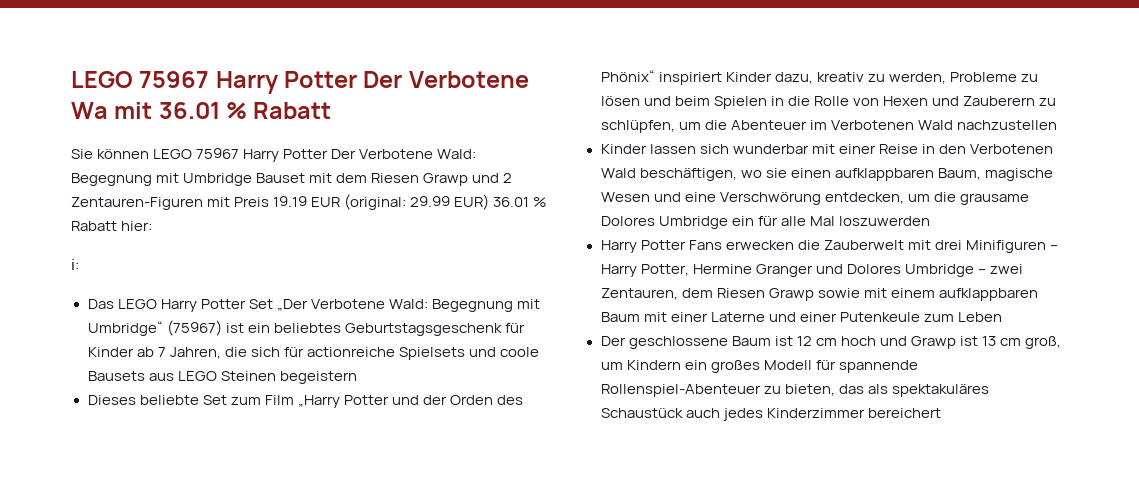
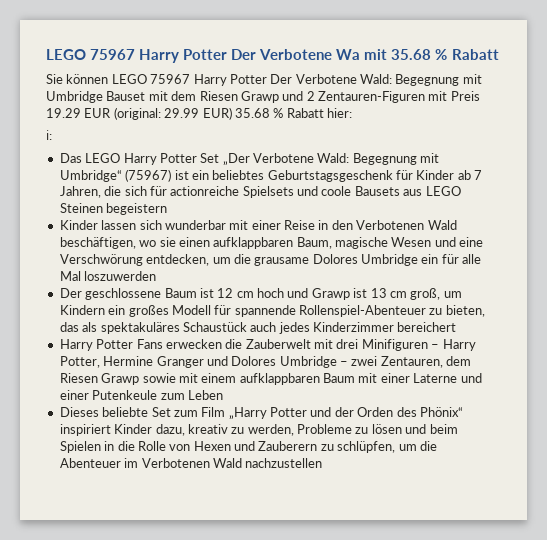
- LEGO 75967 Harry Potter Der Verbotene Wa mit 36.01 % Rabatt
+ LEGO 75967 Harry Potter Der Verbotene Wa mit 35.68 % Rabatt
- Sie können LEGO 75967 Harry Potter Der Verbotene Wald: Begegnung mit Umbridge Bauset mit dem Riesen Grawp und 2 Zentauren-Figuren mit Preis 19.19 EUR (original: 29.99 EUR) 36.01 % Rabatt hier:
+ Sie können LEGO 75967 Harry Potter Der Verbotene Wald: Begegnung mit Umbridge Bauset mit dem Riesen Grawp und 2 Zentauren-Figuren mit Preis 19.29 EUR (original: 29.99 EUR) 35.68 % Rabatt hier:
+ Kinder lassen sich wunderbar mit einer Reise in den Verbotenen Wald beschäftigen, wo sie einen aufklappbaren Baum, magische Wesen und eine Verschwörung entdecken, um die grausame Dolores Umbridge ein für alle Mal loszuwerden
+ Der geschlossene Baum ist 12 cm hoch und Grawp ist 13 cm groß, um Kindern ein großes Modell für spannende Rollenspiel-Abenteuer zu bieten, das als spektakuläres Schaustück auch jedes Kinderzimmer bereichert
+ Harry Potter Fans erwecken die Zauberwelt mit drei Minifiguren – Harry Potter, Hermine Granger und Dolores Umbridge – zwei Zentauren, dem Riesen Grawp sowie mit einem aufklappbaren Baum mit einer Laterne und einer Putenkeule zum Leben
- Kinder lassen sich wunderbar mit einer Reise in den Verbotenen Wald beschäftigen, wo sie einen aufklappbaren Baum, magische Wesen und eine Verschwörung entdecken, um die grausame Dolores Umbridge ein für alle Mal loszuwerden
- Harry Potter Fans erwecken die Zauberwelt mit drei Minifiguren – Harry Potter, Hermine Granger und Dolores Umbridge – zwei Zentauren, dem Riesen Grawp sowie mit einem aufklappbaren Baum mit einer Laterne und einer Putenkeule zum Leben
- Der geschlossene Baum ist 12 cm hoch und Grawp ist 13 cm groß, um Kindern ein großes Modell für spannende Rollenspiel-Abenteuer zu bieten, das als spektakuläres Schaustück auch jedes Kinderzimmer bereichert

